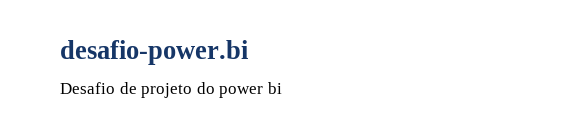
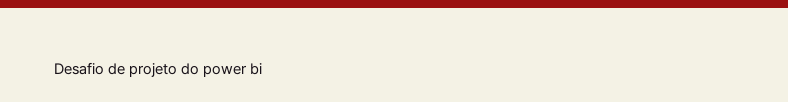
- desafio-power.bi

